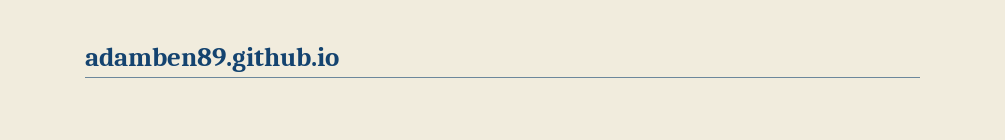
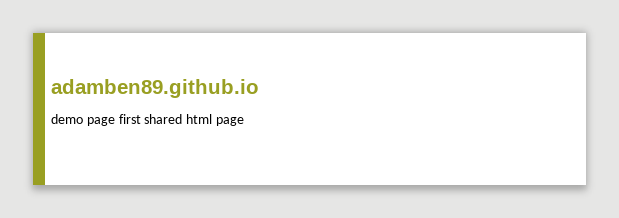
+ demo page first shared html page

